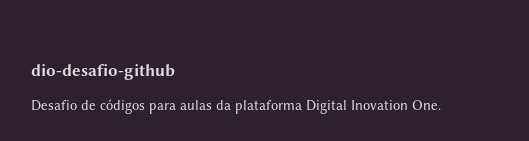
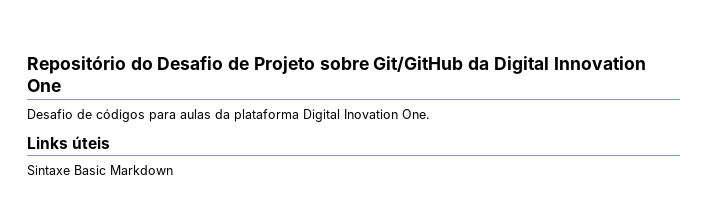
- dio-desafio-github
+ Repositório do Desafio de Projeto sobre Git/GitHub da Digital Innovation One
+ Links úteis
+ Sintaxe Basic Markdown

